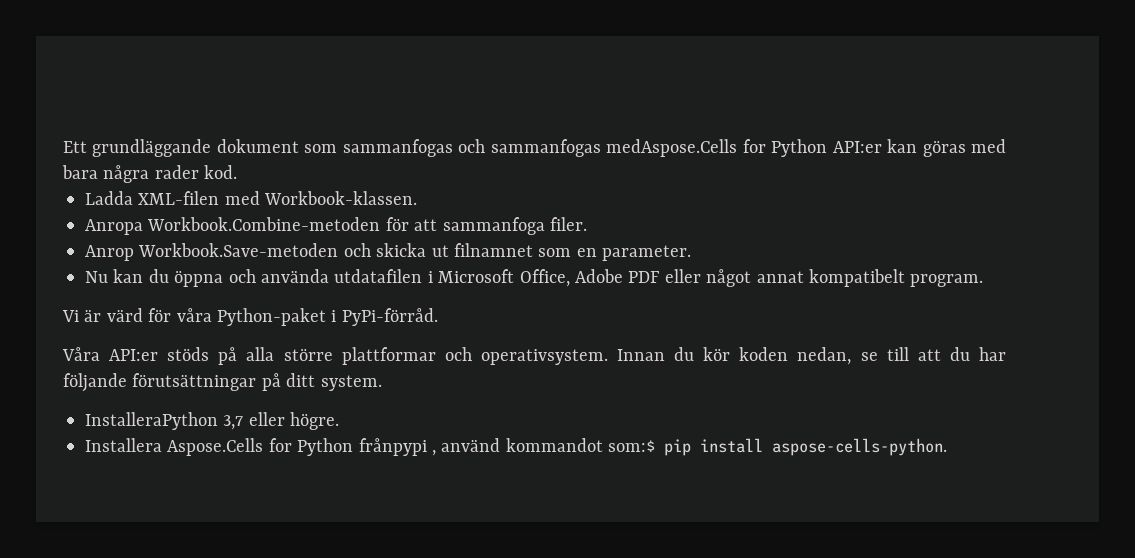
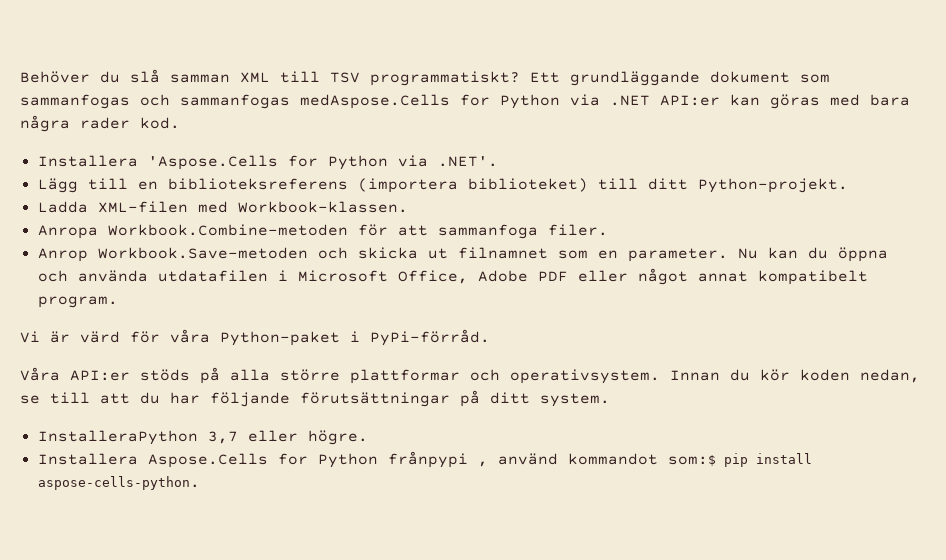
+ Behöver du slå samman XML till TSV programmatiskt?
- Ett grundläggande dokument som sammanfogas och sammanfogas medAspose.Cells for Python API:er kan göras med bara några rader kod.
+ Ett grundläggande dokument som sammanfogas och sammanfogas medAspose.Cells for Python via .NET API:er kan göras med bara några rader kod.
+ Installera 'Aspose.Cells for Python via .NET'.
+ Lägg till en biblioteksreferens (importera biblioteket) till ditt Python-projekt.
- Anrop Workbook.Save-metoden och skicka ut filnamnet som en parameter.
- Nu kan du öppna och använda utdatafilen i Microsoft Office, Adobe PDF eller något annat kompatibelt program.
+ Anrop Workbook.Save-metoden och skicka ut filnamnet som en parameter. Nu kan du öppna och använda utdatafilen i Microsoft Office, Adobe PDF eller något annat kompatibelt program.

